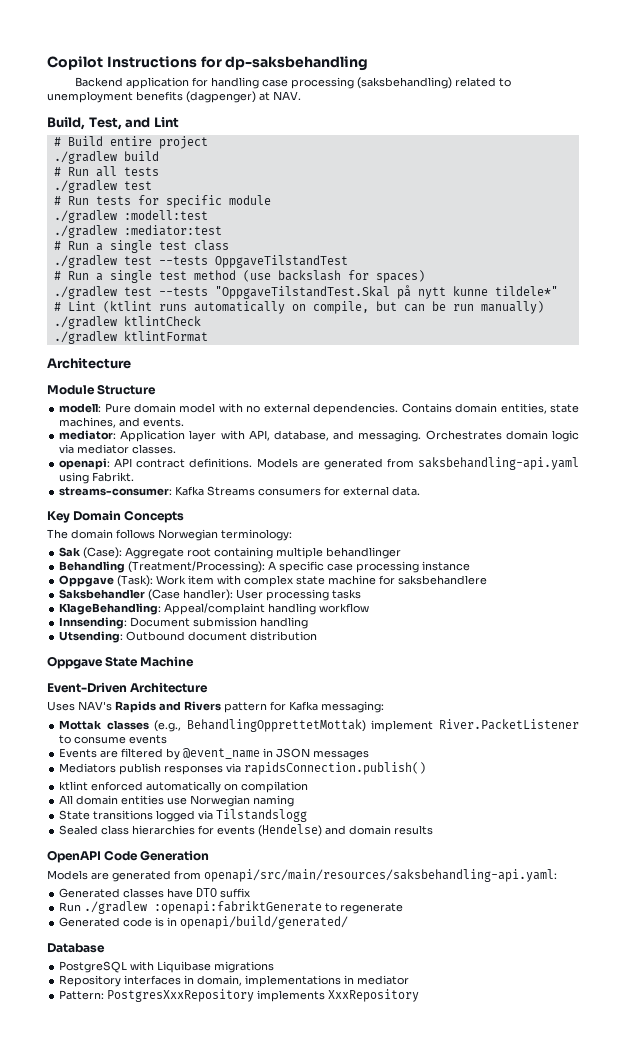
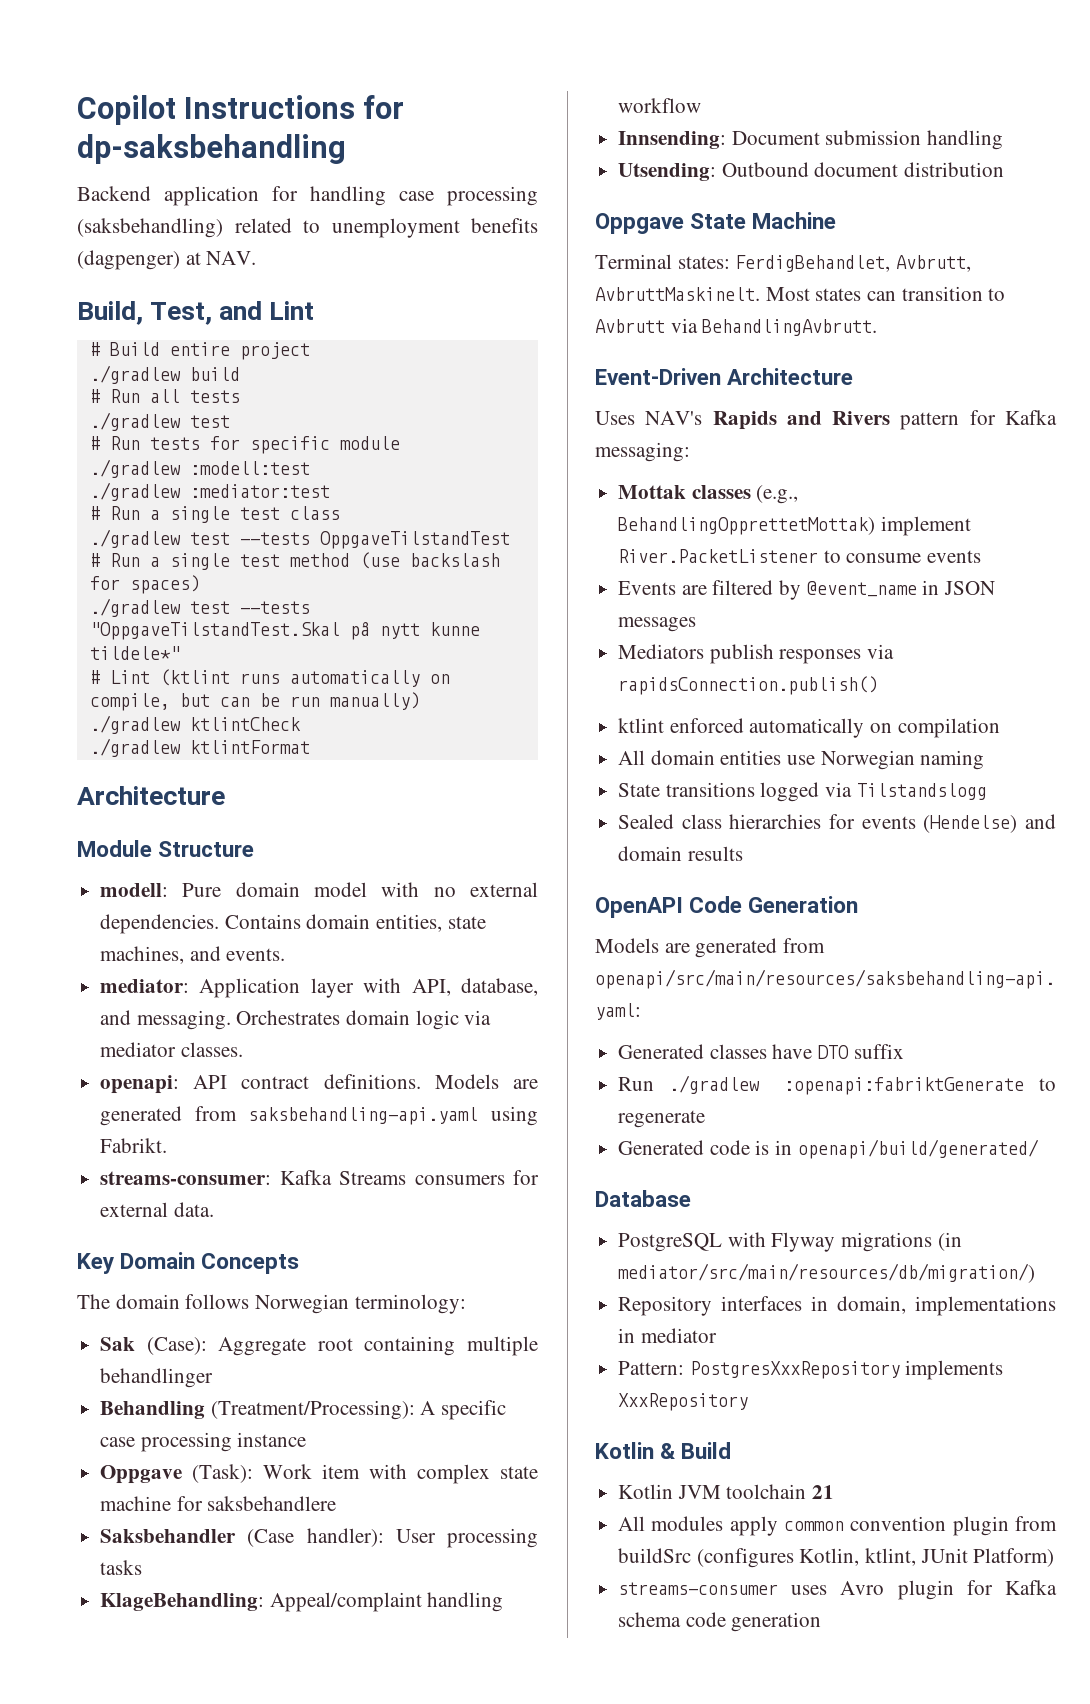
+ Terminal states: FerdigBehandlet, Avbrutt, AvbruttMaskinelt. Most states can transition to Avbrutt via BehandlingAvbrutt.
- PostgreSQL with Liquibase migrations
+ PostgreSQL with Flyway migrations (in mediator/src/main/resources/db/migration/)
+ Kotlin & Build
+ Kotlin JVM toolchain 21
+ All modules apply common convention plugin from buildSrc (configures Kotlin, ktlint, JUnit Platform)
+ streams-consumer uses Avro plugin for Kafka schema code generation

